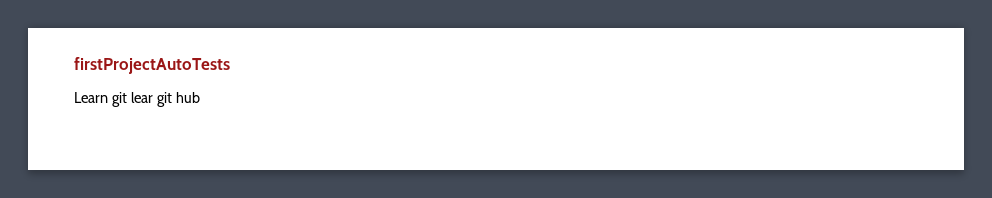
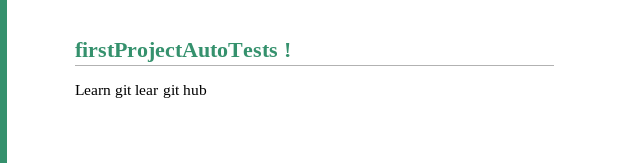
- firstProjectAutoTests
+ firstProjectAutoTests !

